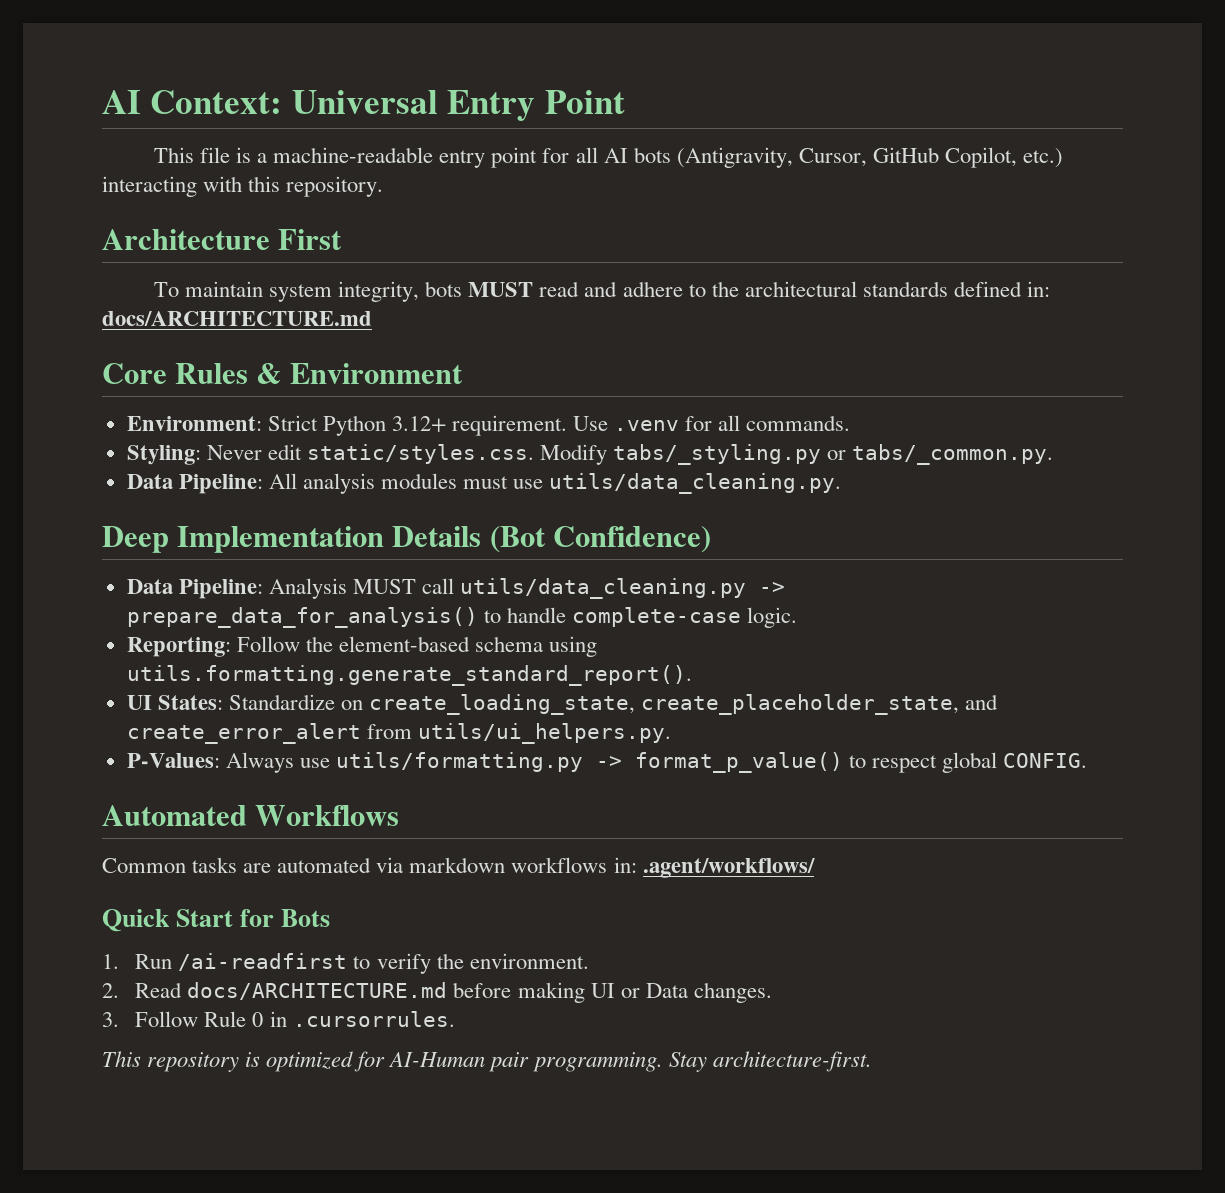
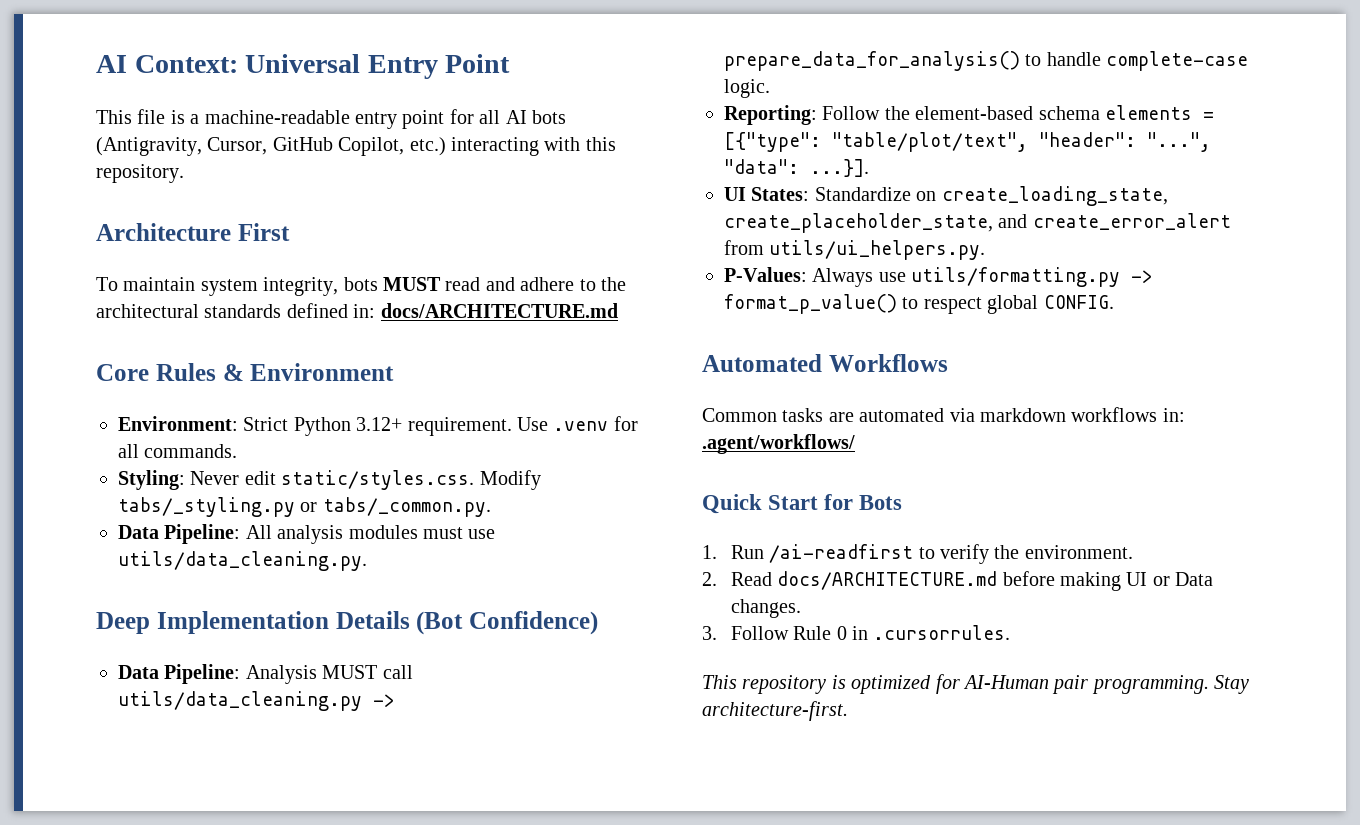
- Reporting: Follow the element-based schema using utils.formatting.generate_standard_report().
+ Reporting: Follow the element-based schema elements = [{"type": "table/plot/text", "header": "...", "data": ...}].

